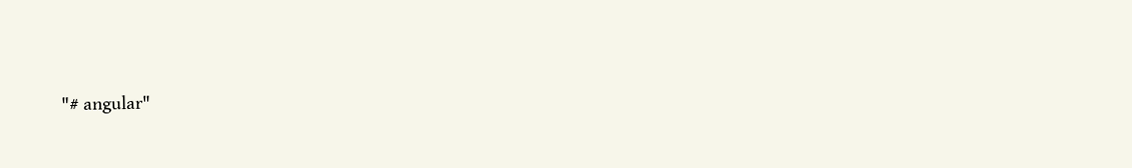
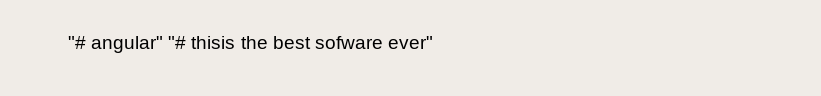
- "# angular"
+ "# angular" "# thisis the best sofware ever"

